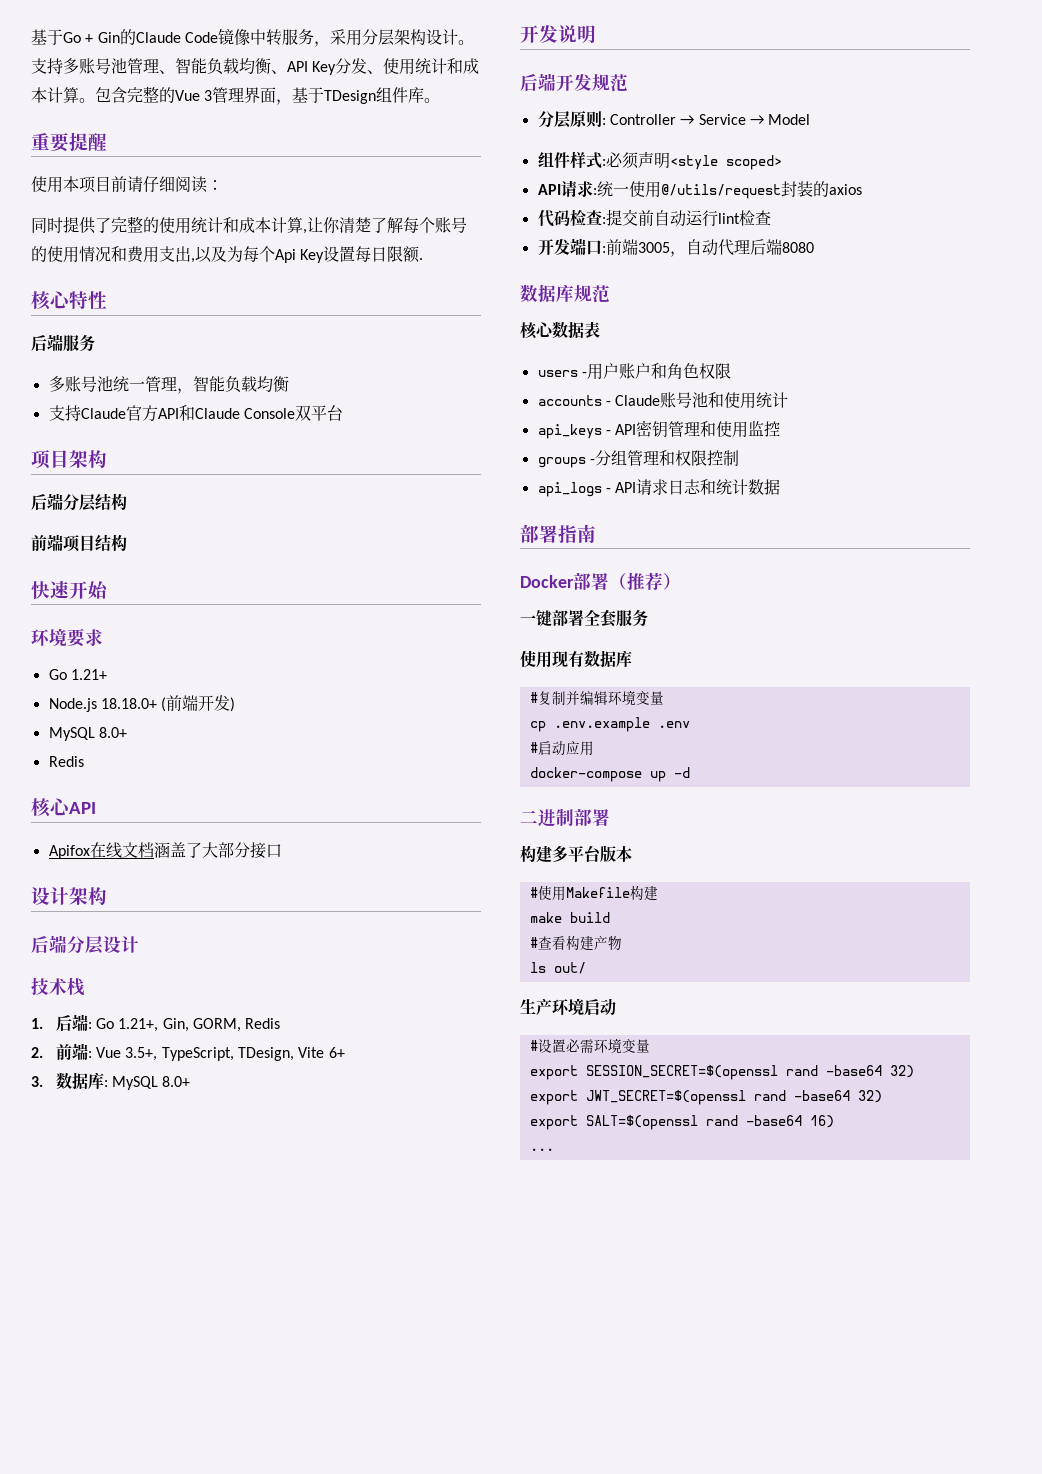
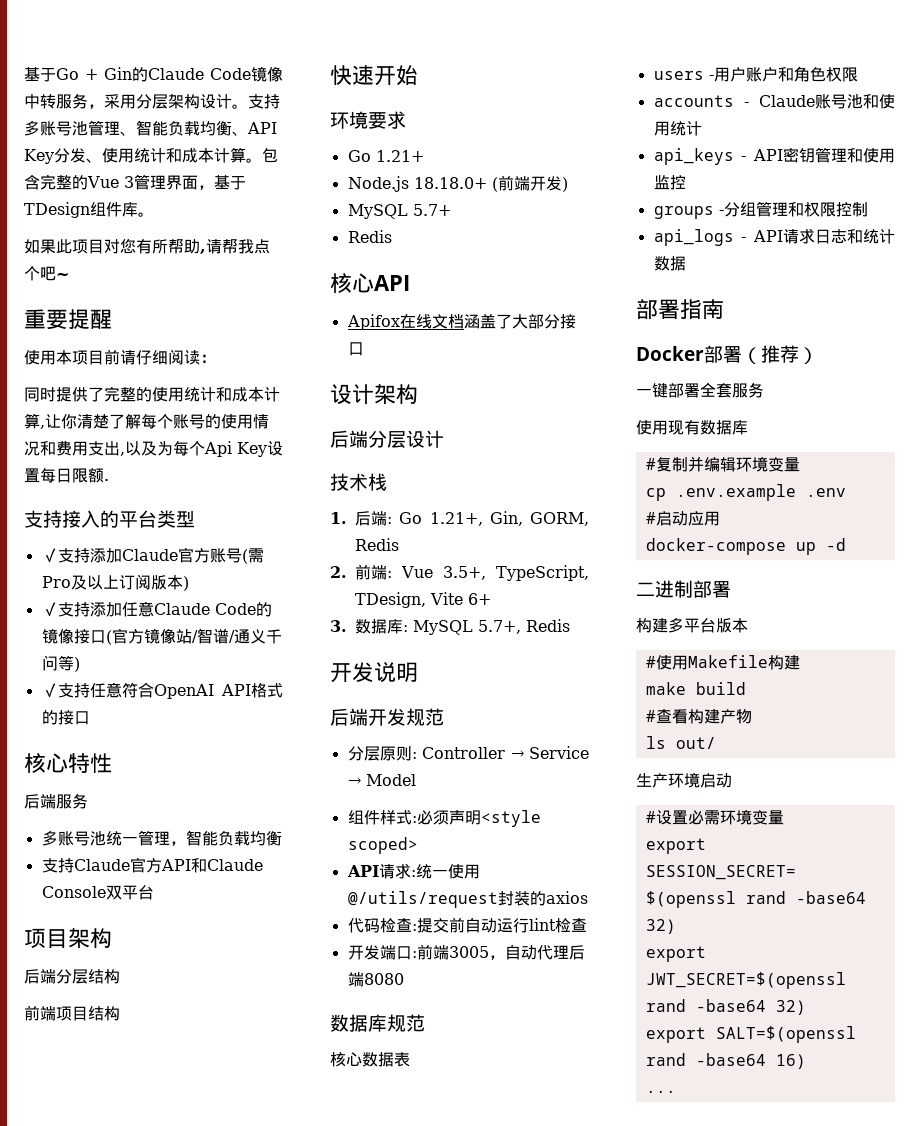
+ 如果此项目对您有所帮助,请帮我点个吧~
+ 支持接入的平台类型
+ ✓支持添加Claude官方账号(需Pro及以上订阅版本)
+ ✓支持添加任意Claude Code的镜像接口(官方镜像站/智谱/通义千问等)
+ ✓支持任意符合OpenAI API格式的接口
  Node.js 18.18.0+ (前端开发)
- MySQL 8.0+
+ MySQL 5.7+
- 3.数据库: MySQL 8.0+
+ 3.数据库: MySQL 5.7+, Redis

